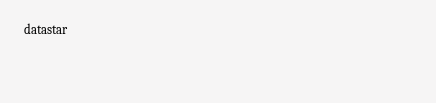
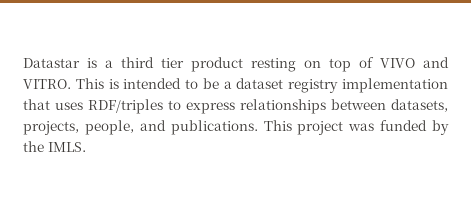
- datastar
+ Datastar is a third tier product resting on top of VIVO and VITRO. This is intended to be a dataset registry implementation that uses RDF/triples to express relationships between datasets, projects, people, and publications. This project was funded by the IMLS.

